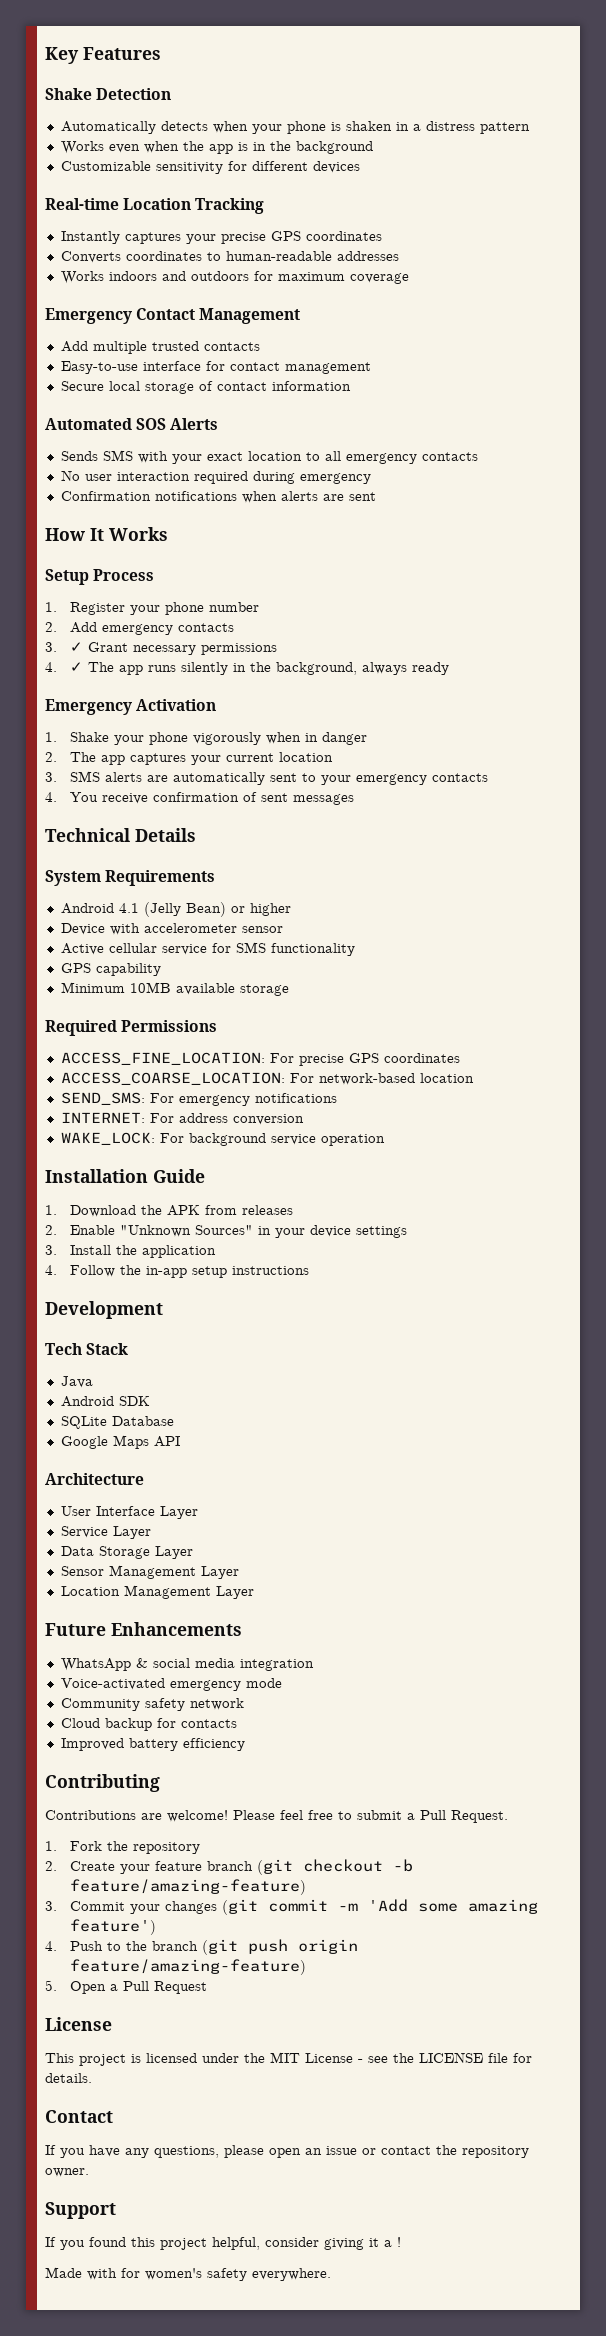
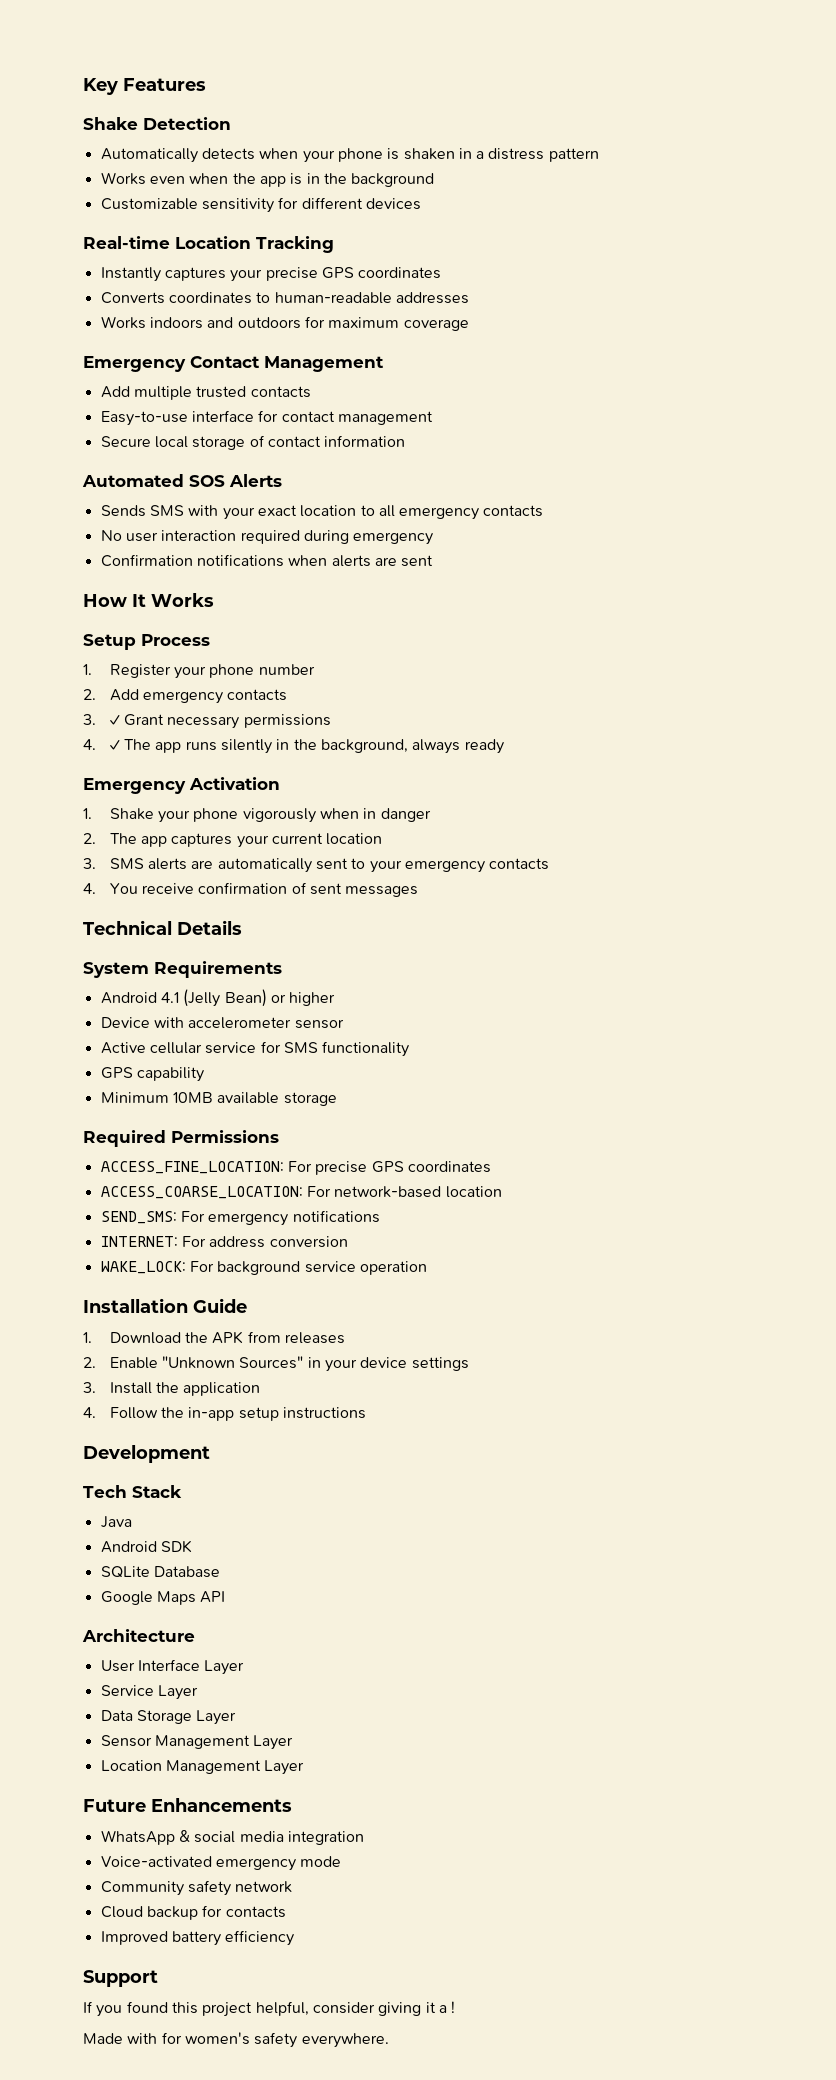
- Contributing
- Contributions are welcome! Please feel free to submit a Pull Request.
- 1. Fork the repository
- 2. Create your feature branch (git checkout -b feature/amazing-feature)
- 3. Commit your changes (git commit -m 'Add some amazing feature')
- 4. Push to the branch (git push origin feature/amazing-feature)
- 5. Open a Pull Request
- License
- This project is licensed under the MIT License - see the LICENSE file for details.
- Contact
- If you have any questions, please open an issue or contact the repository owner.

